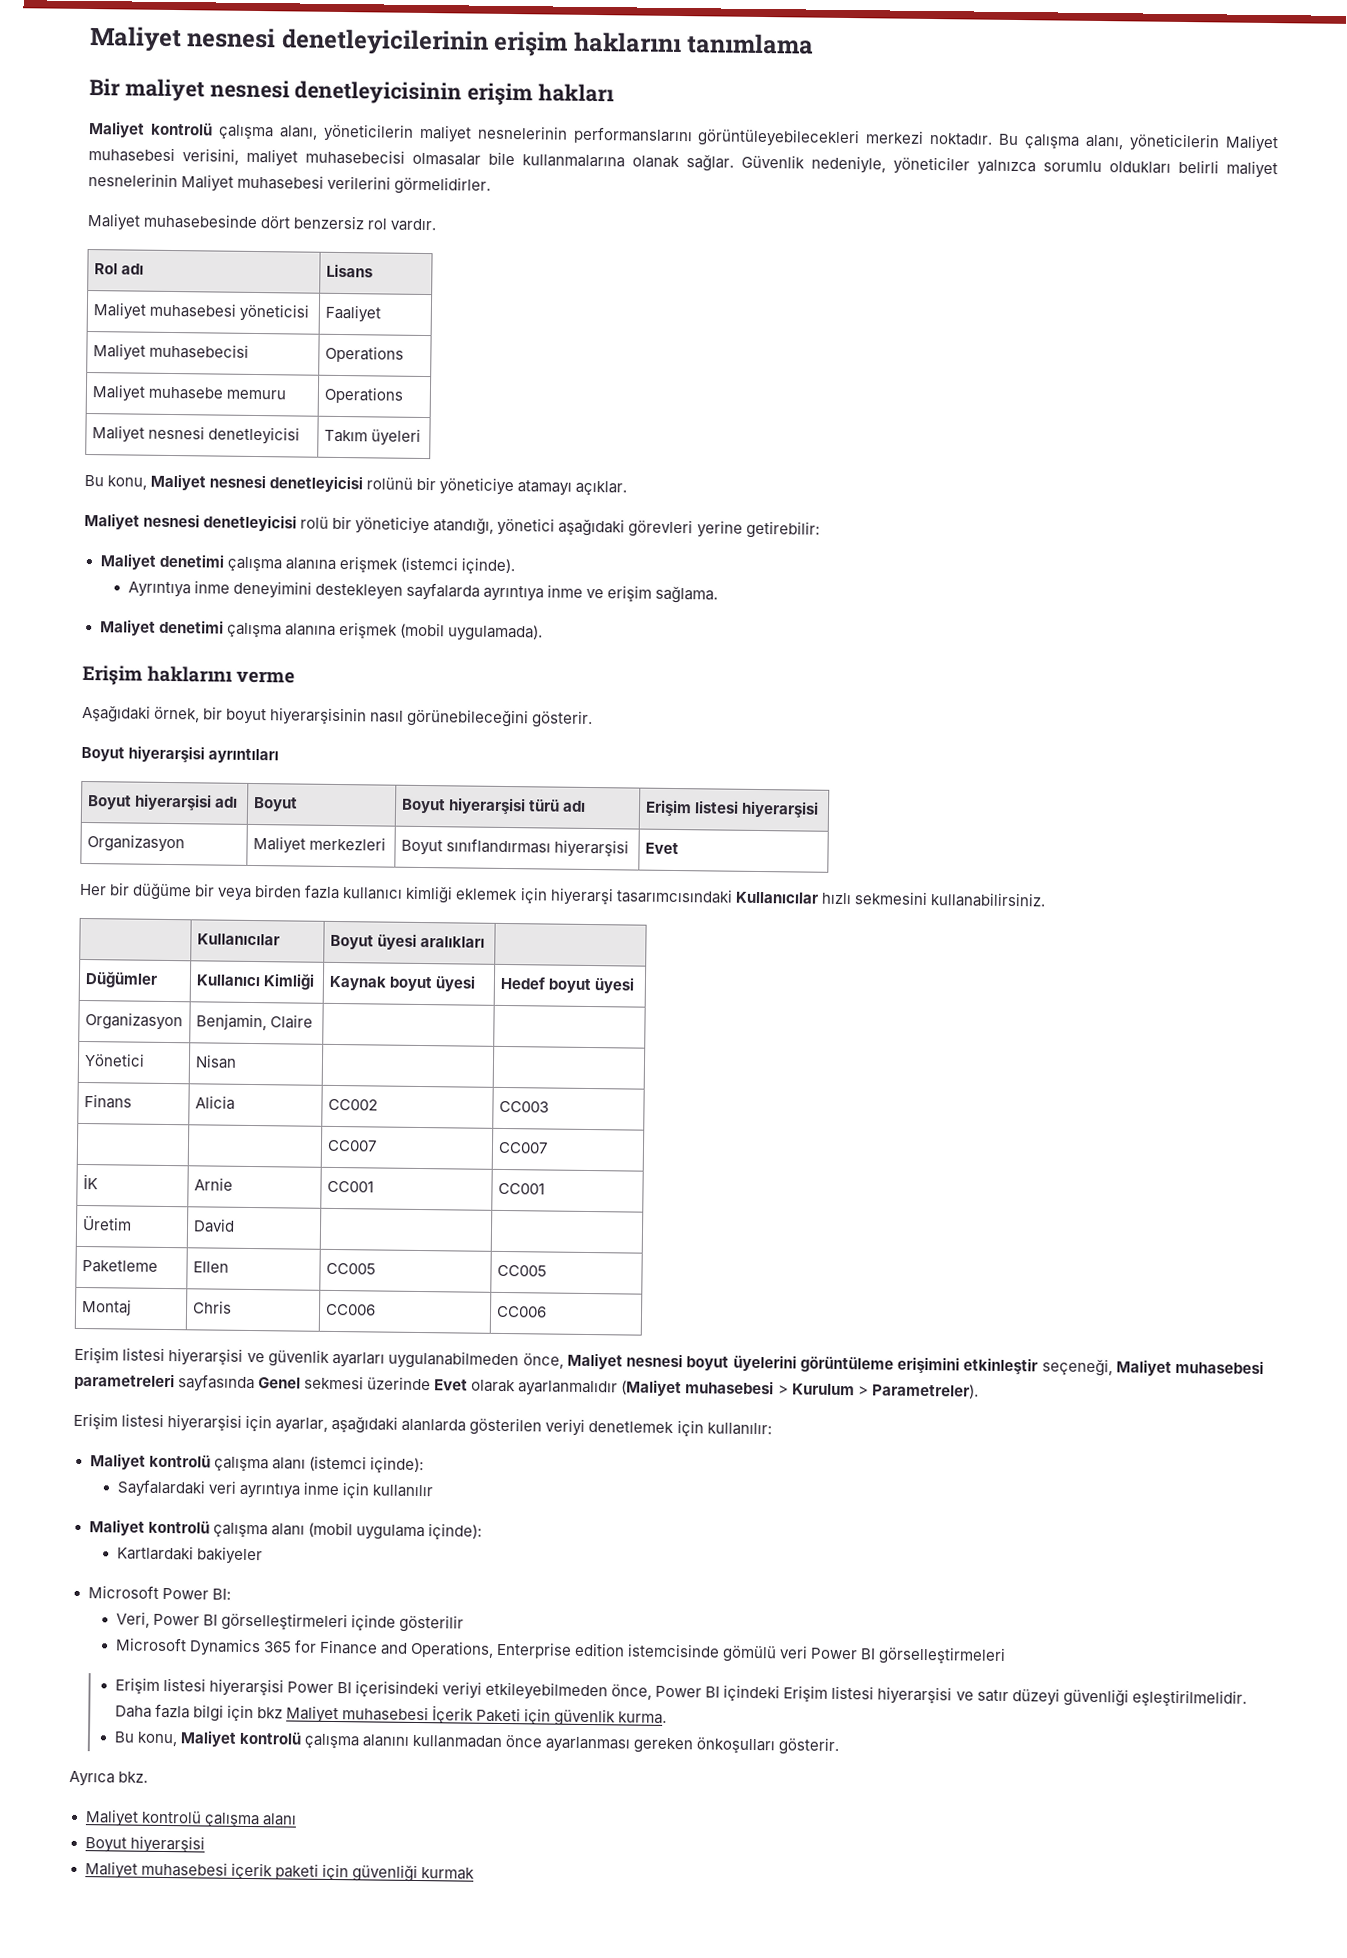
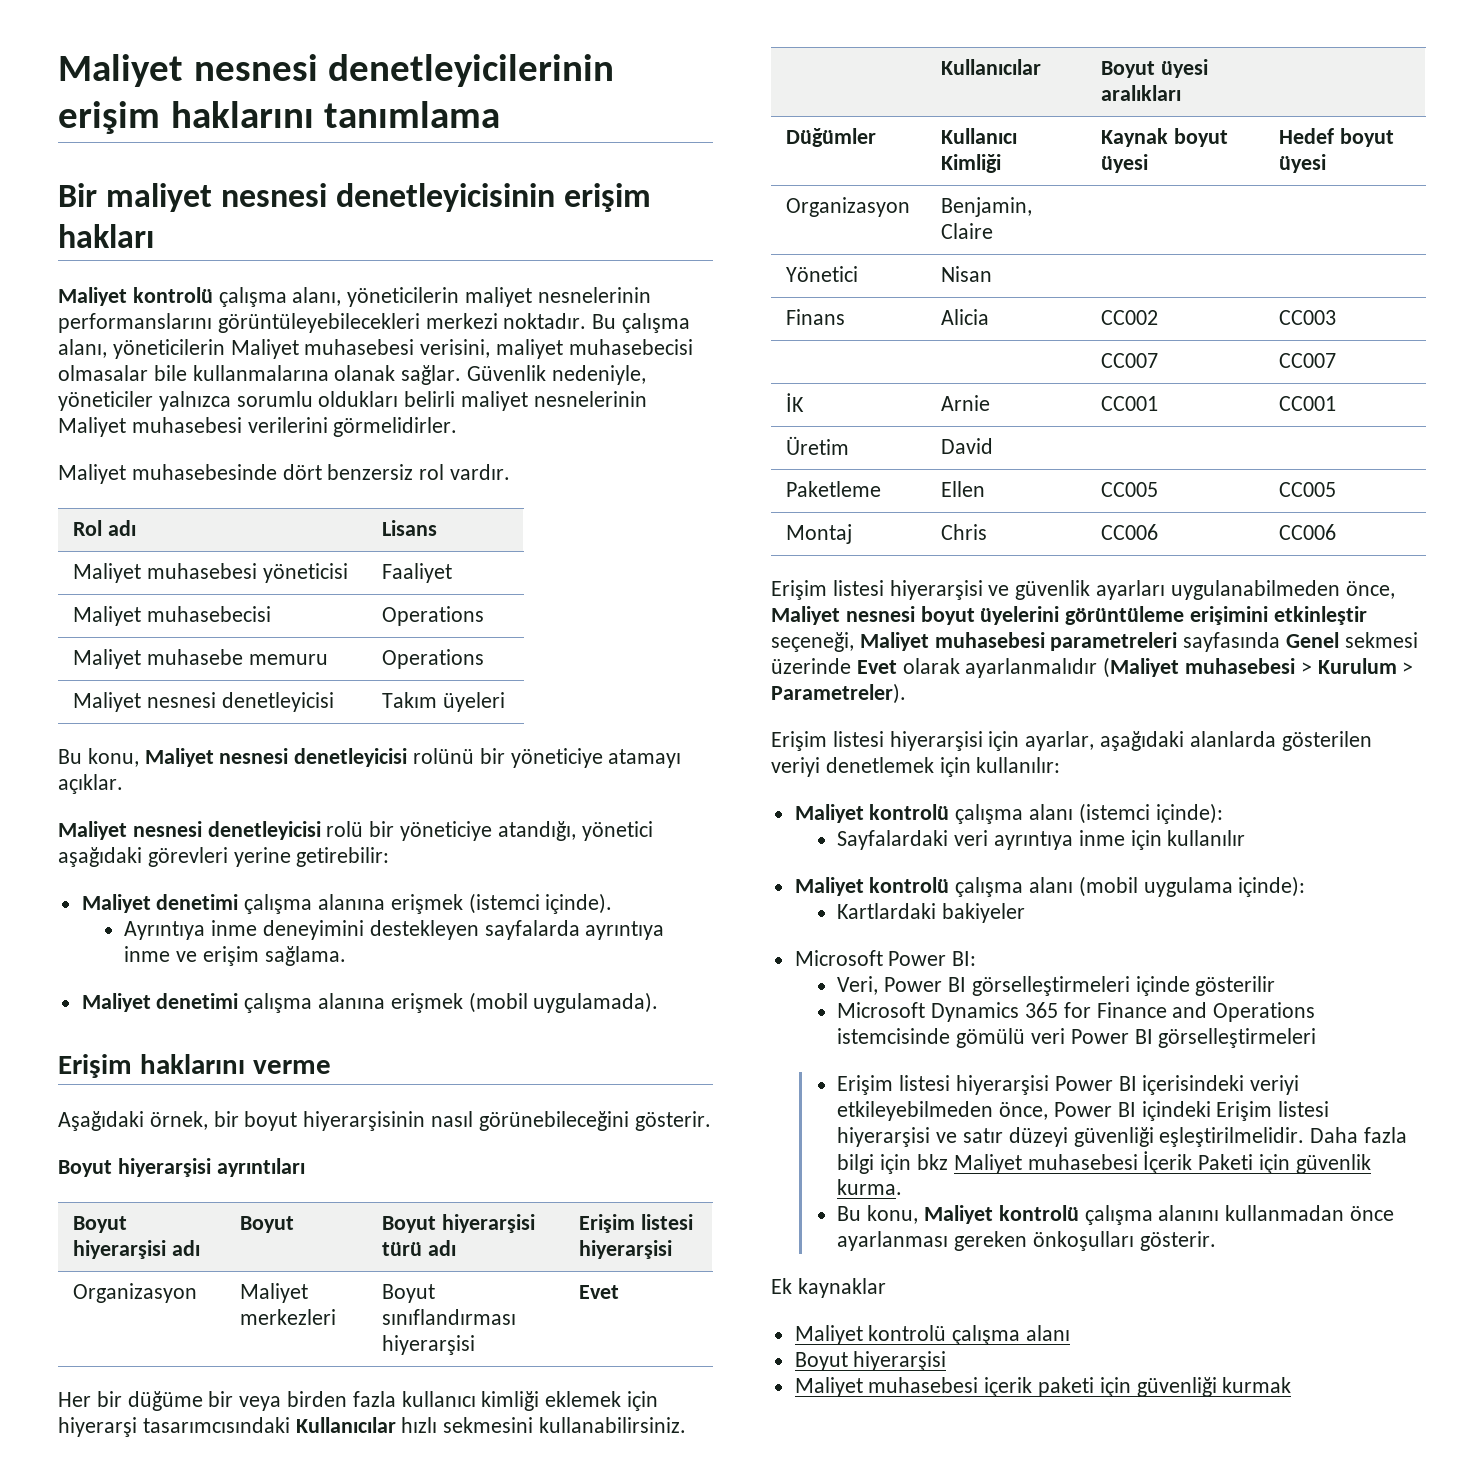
- Microsoft Dynamics 365 for Finance and Operations, Enterprise edition istemcisinde gömülü veri Power BI görselleştirmeleri
+ Microsoft Dynamics 365 for Finance and Operations istemcisinde gömülü veri Power BI görselleştirmeleri
- Ayrıca bkz.
+ Ek kaynaklar

